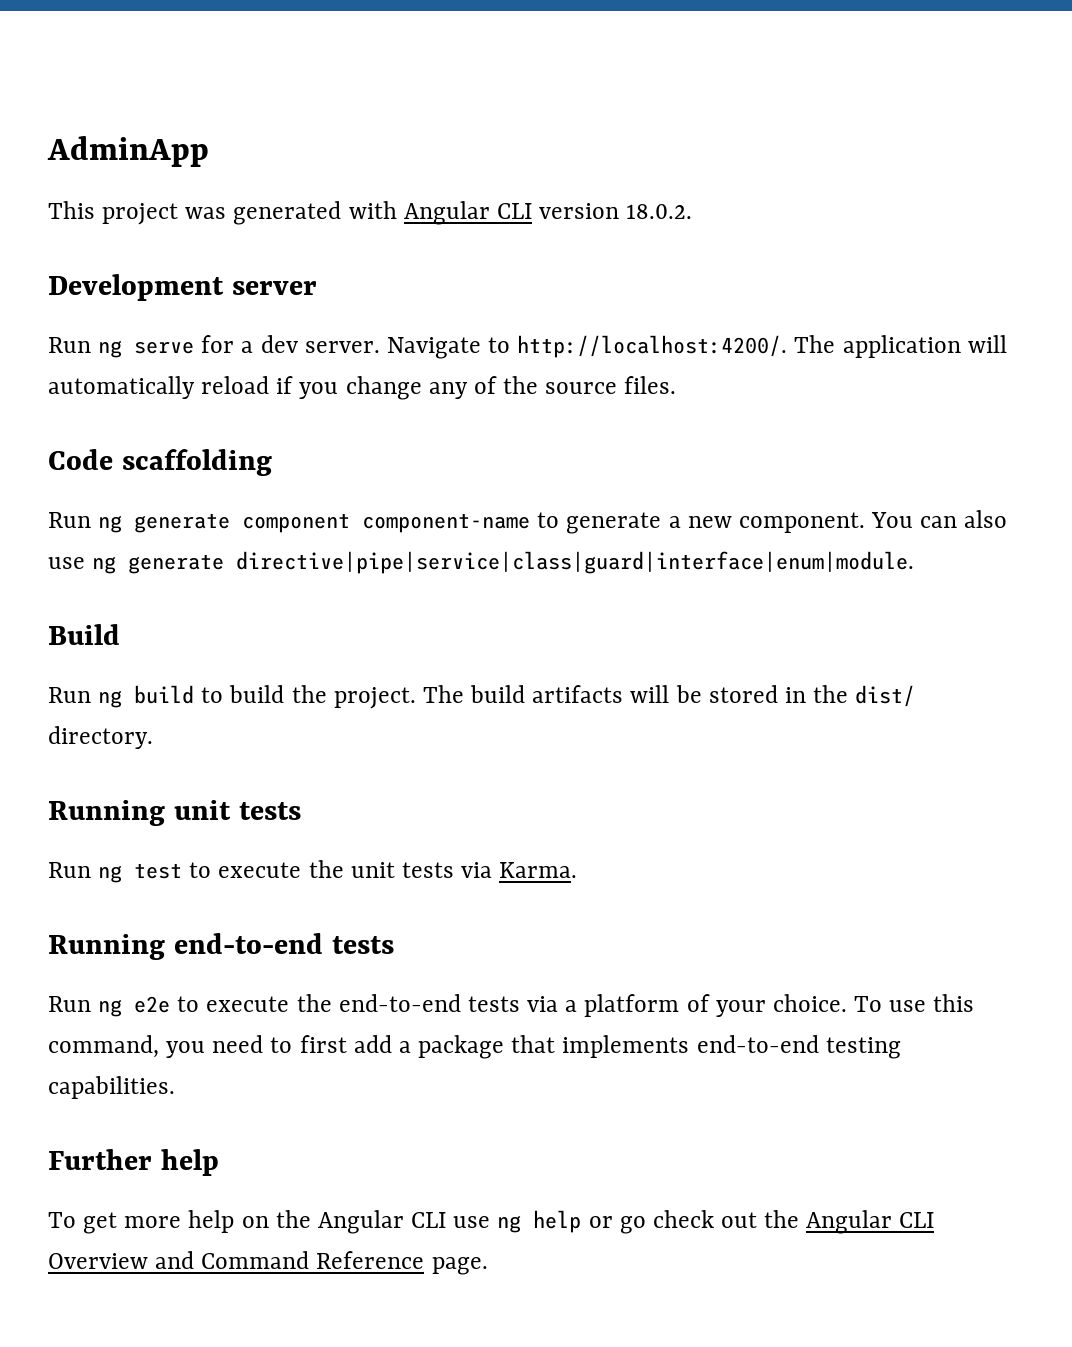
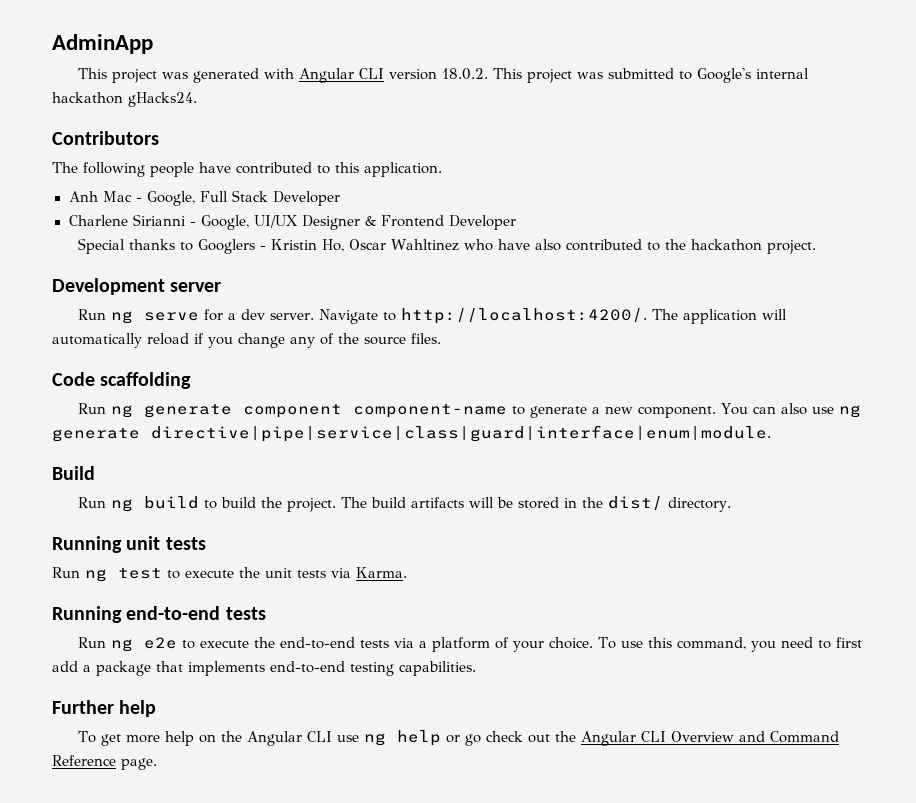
- This project was generated with Angular CLI version 18.0.2.
+ This project was generated with Angular CLI version 18.0.2. This project was submitted to Google's internal hackathon gHacks24.
+ Contributors
+ The following people have contributed to this application.
+ Anh Mac - Google, Full Stack Developer
+ Charlene Sirianni - Google, UI/UX Designer & Frontend Developer
+ Special thanks to Googlers - Kristin Ho, Oscar Wahltinez who have also contributed to the hackathon project.

